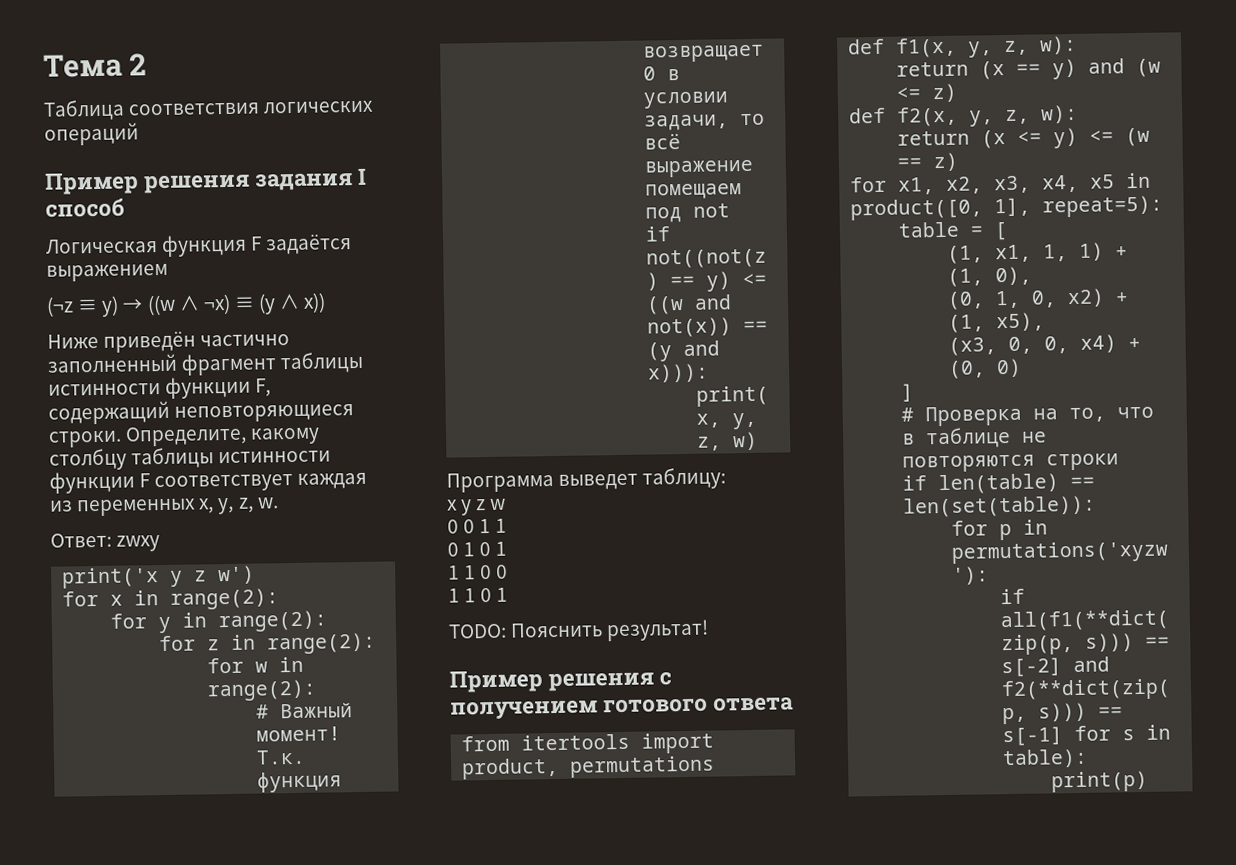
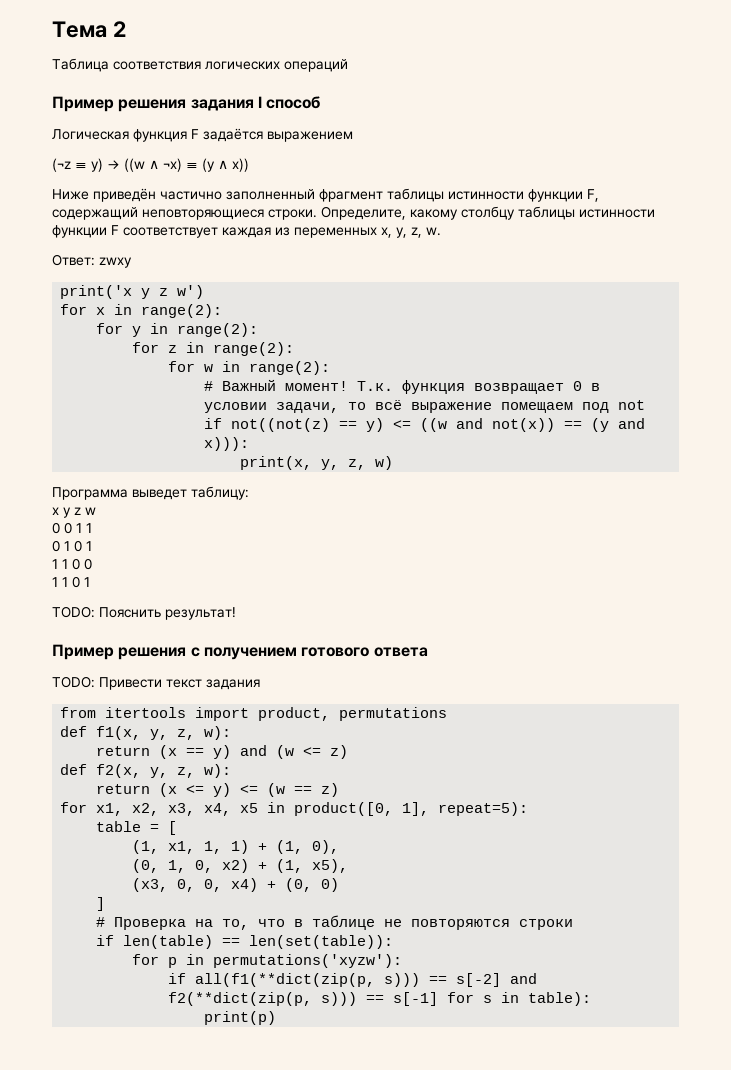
+ TODO: Привести текст задания

